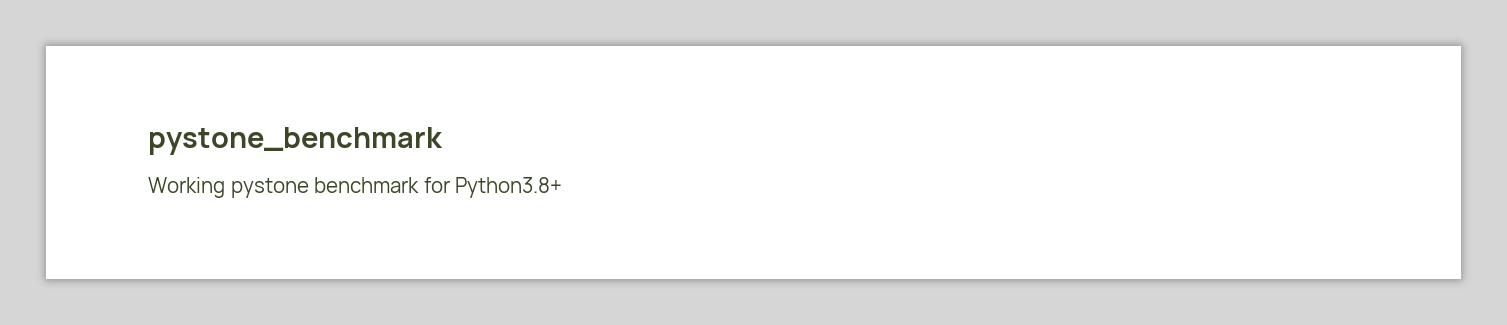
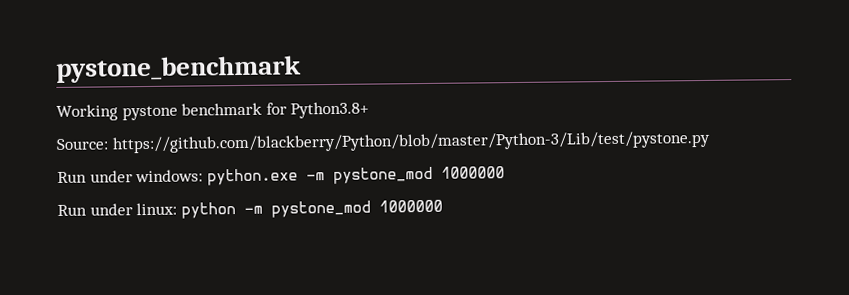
+ Source: https://github.com/blackberry/Python/blob/master/Python-3/Lib/test/pystone.py
+ Run under windows: python.exe -m pystone_mod 1000000
+ Run under linux: python -m pystone_mod 1000000

